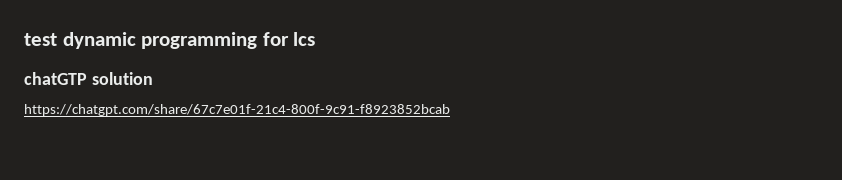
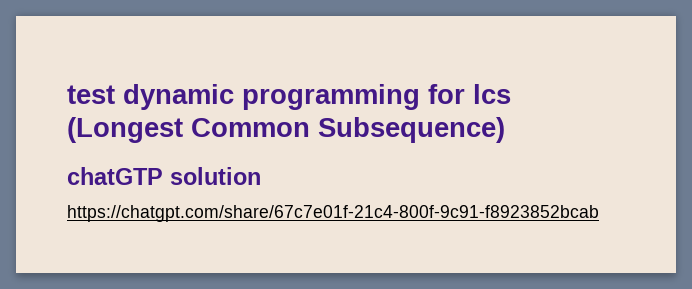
- test dynamic programming for lcs
+ test dynamic programming for lcs (Longest Common Subsequence)

